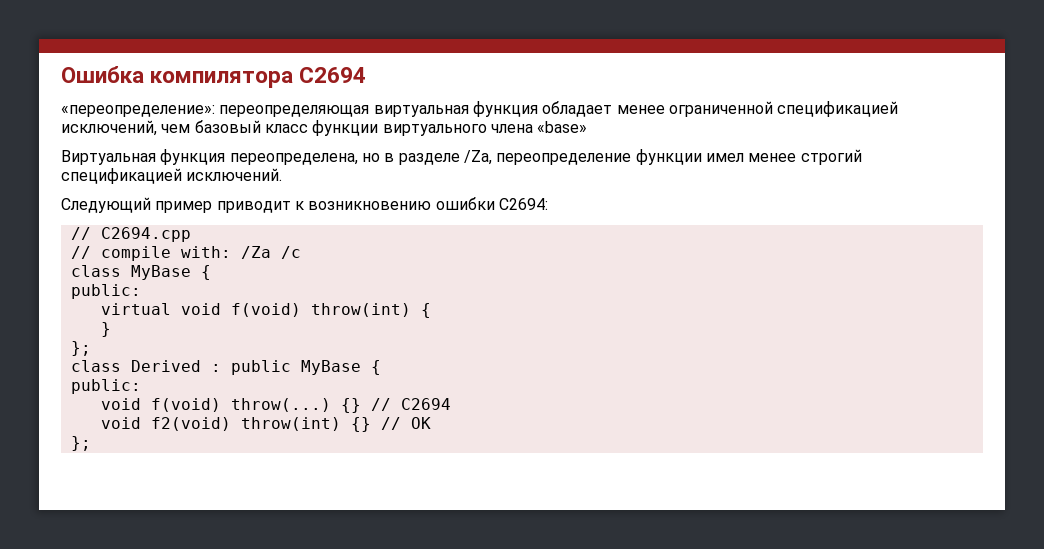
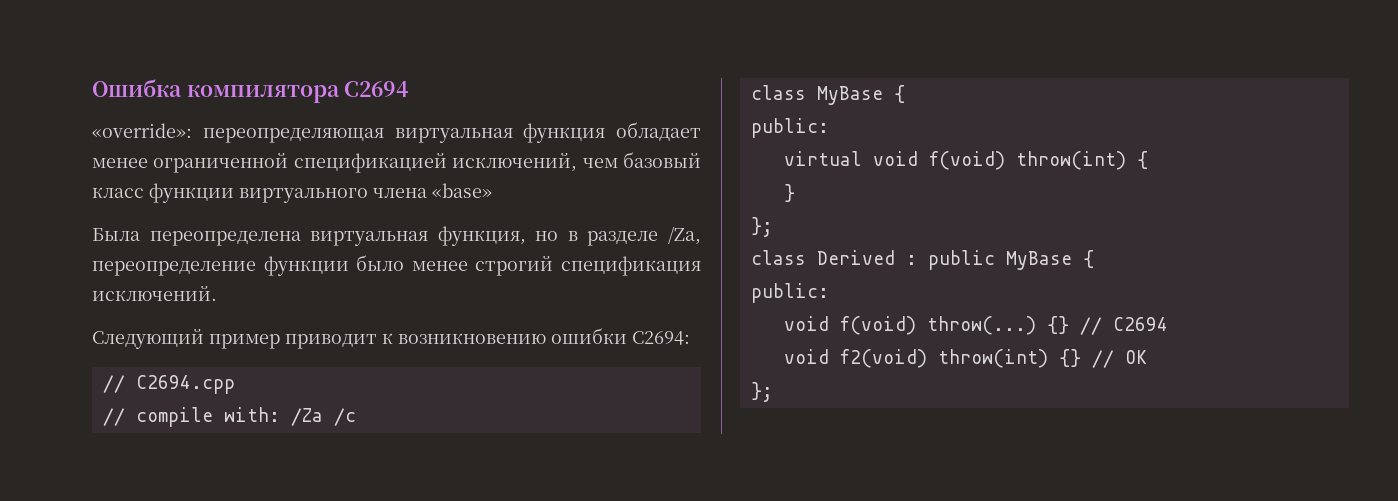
- «переопределение»: переопределяющая виртуальная функция обладает менее ограниченной спецификацией исключений, чем базовый класс функции виртуального члена «base»
+ «override»: переопределяющая виртуальная функция обладает менее ограниченной спецификацией исключений, чем базовый класс функции виртуального члена «base»
- Виртуальная функция переопределена, но в разделе /Za, переопределение функции имел менее строгий спецификацией исключений.
+ Была переопределена виртуальная функция, но в разделе /Za, переопределение функции было менее строгий спецификация исключений.

